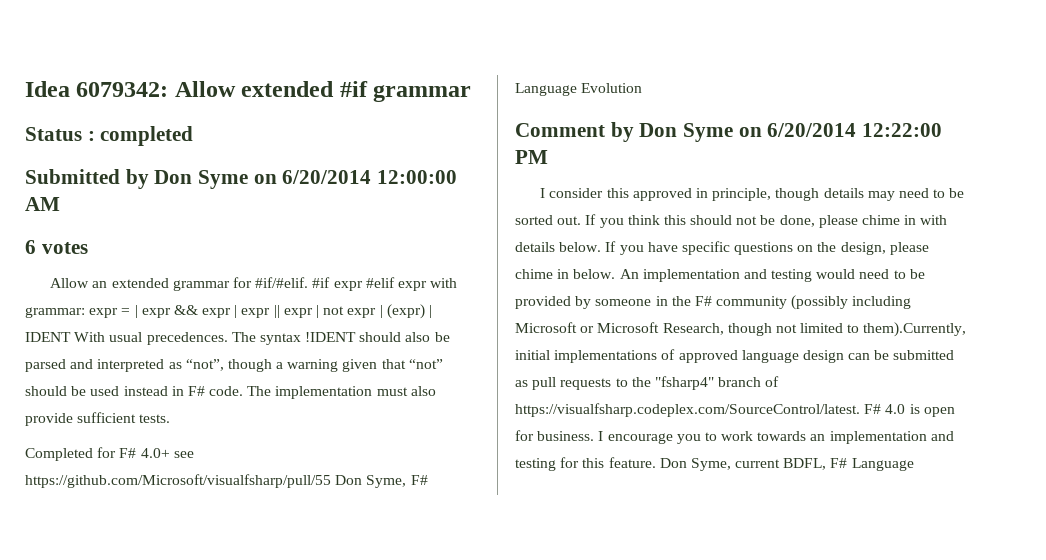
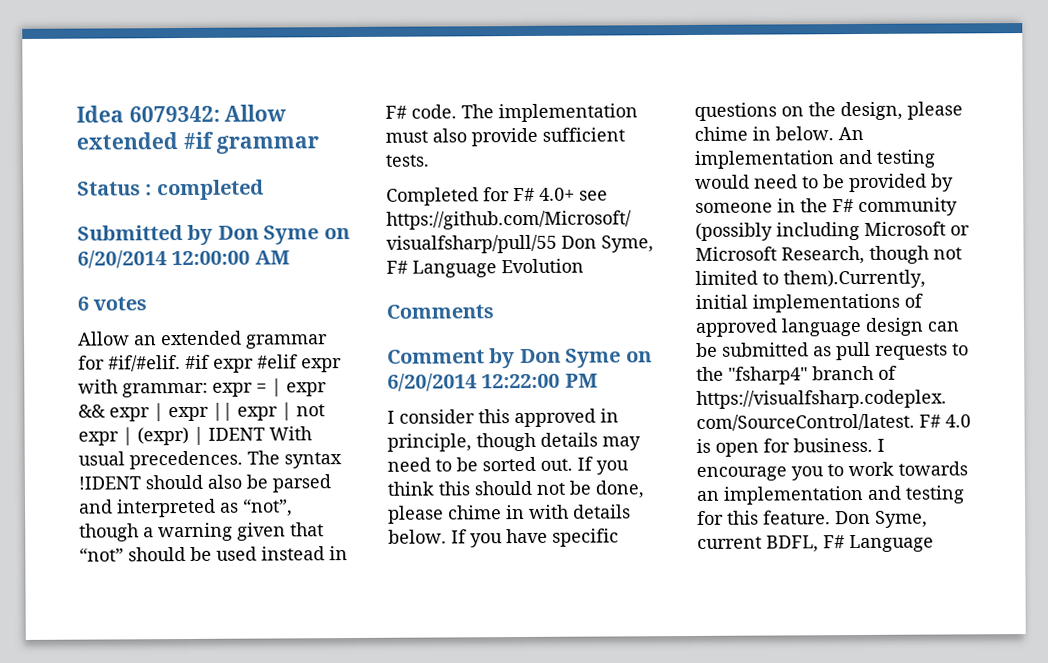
+ Comments

